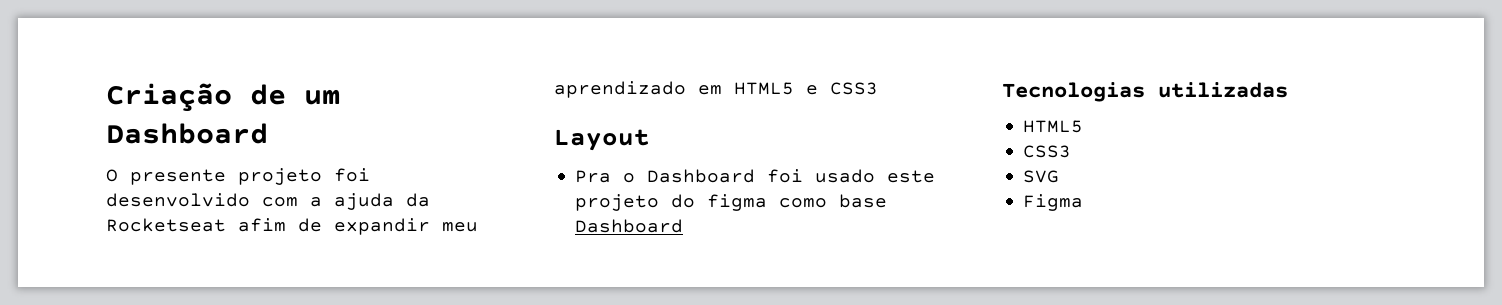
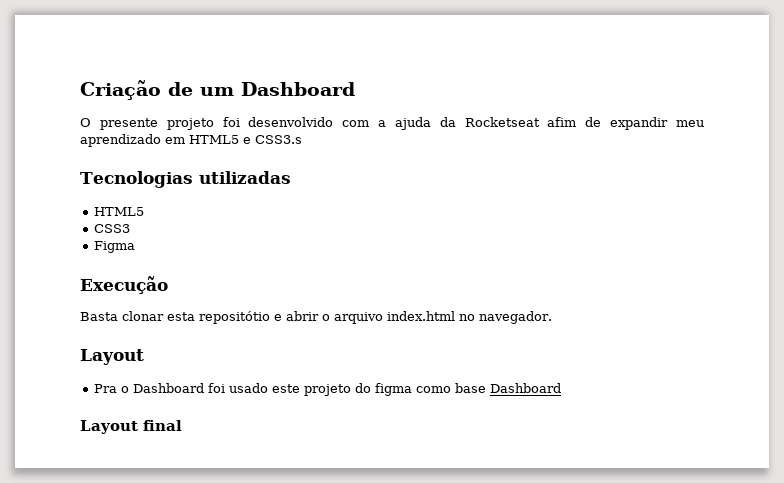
- O presente projeto foi desenvolvido com a ajuda da Rocketseat afim de expandir meu aprendizado em HTML5 e CSS3
+ O presente projeto foi desenvolvido com a ajuda da Rocketseat afim de expandir meu aprendizado em HTML5 e CSS3.s
+ Tecnologias utilizadas
+ HTML5
+ CSS3
+ Figma
+ Execução
+ Basta clonar esta repositótio e abrir o arquivo index.html no navegador.
- Tecnologias utilizadas
- HTML5
- CSS3
- SVG
- Figma
+ Layout final

